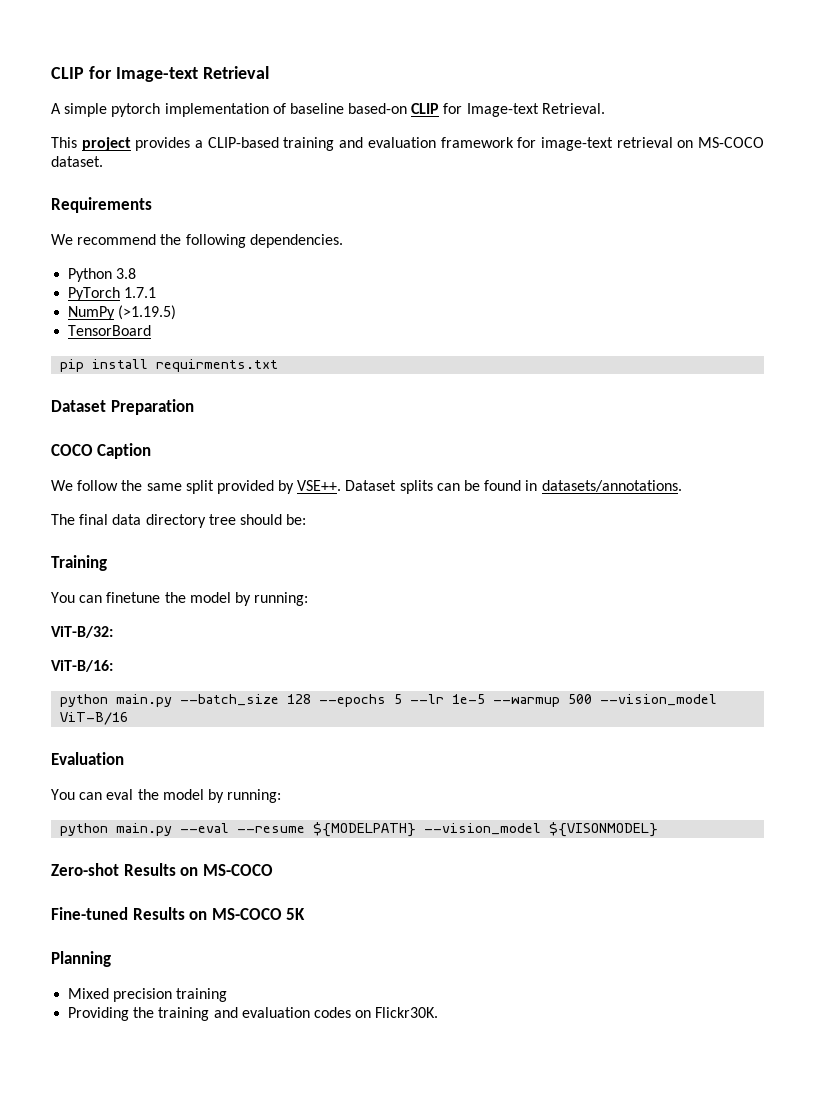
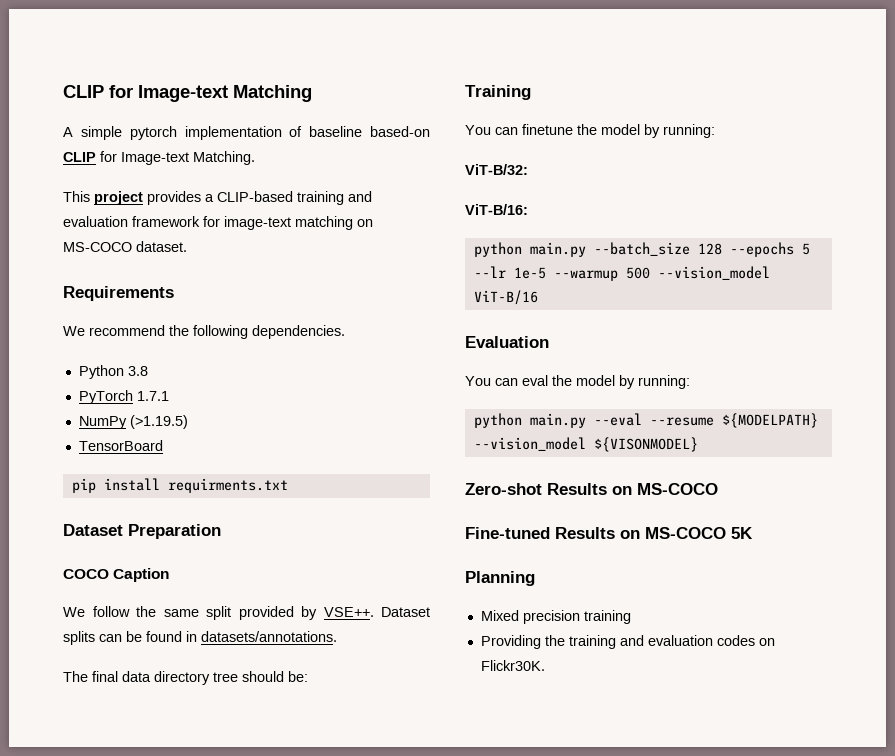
- CLIP for Image-text Retrieval
+ CLIP for Image-text Matching
- A simple pytorch implementation of baseline based-on CLIP for Image-text Retrieval.
+ A simple pytorch implementation of baseline based-on CLIP for Image-text Matching.
- This project provides a CLIP-based training and evaluation framework for image-text retrieval on MS-COCO dataset.
+ This project provides a CLIP-based training and evaluation framework for image-text matching on MS-COCO dataset.

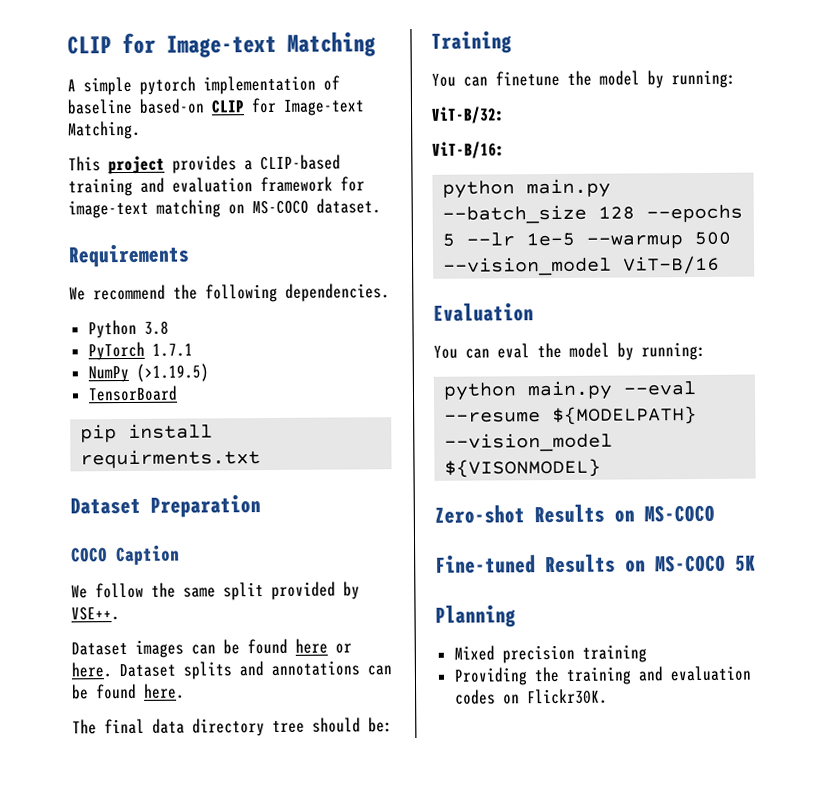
- We follow the same split provided by VSE++. Dataset splits can be found in datasets/annotations.
+ We follow the same split provided by VSE++.
+ Dataset images can be found here or here. Dataset splits and annotations can be found here.

